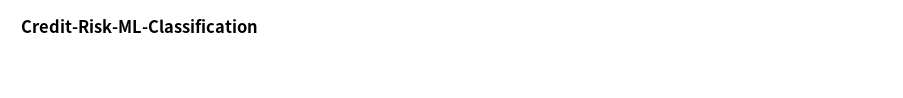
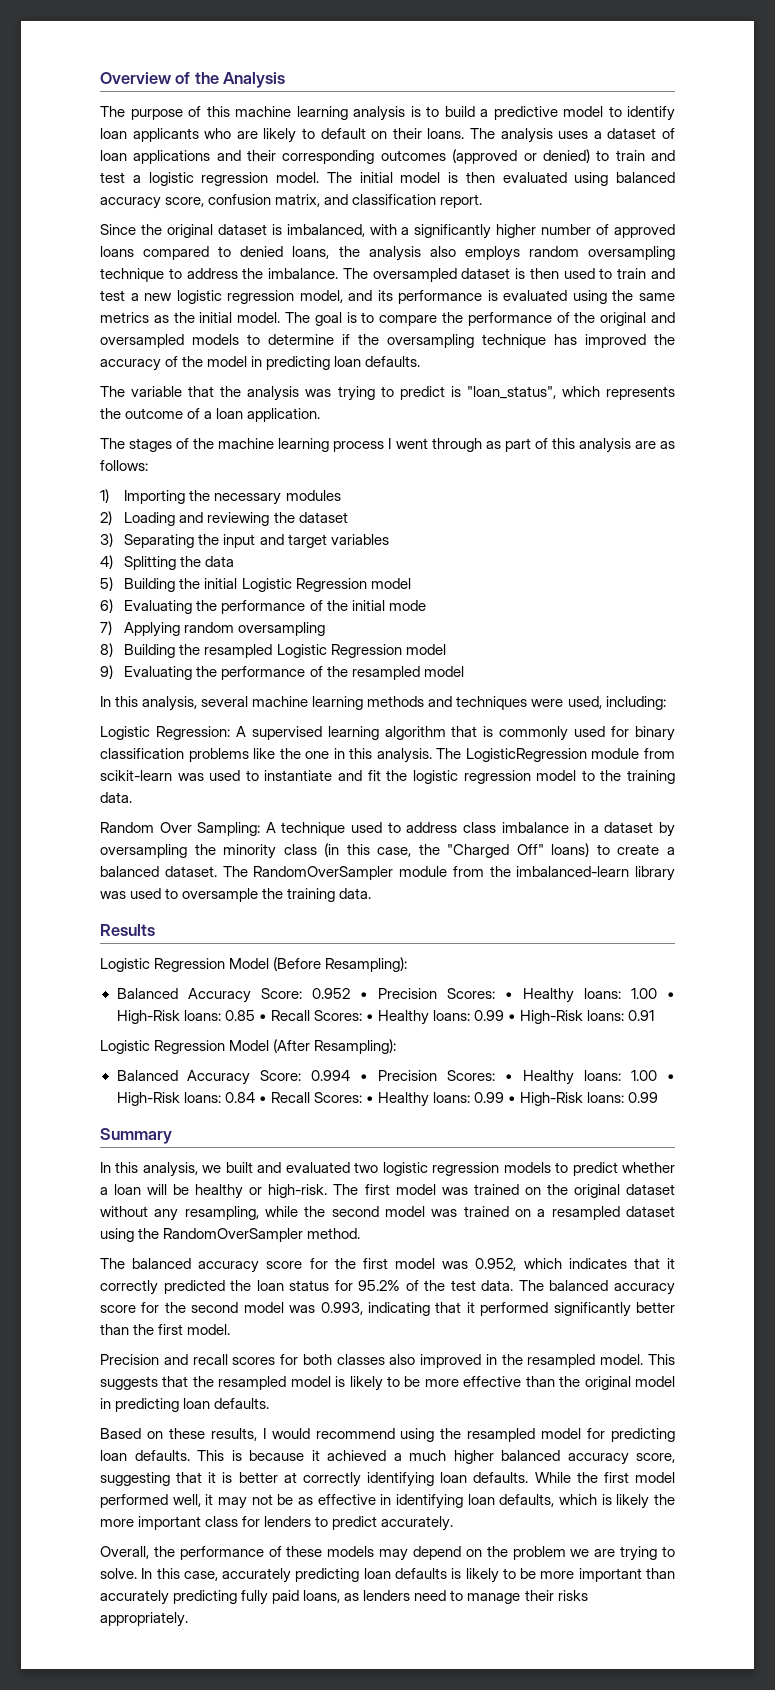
- Credit-Risk-ML-Classification
+ Overview of the Analysis
+ The purpose of this machine learning analysis is to build a predictive model to identify loan applicants who are likely to default on their loans. The analysis uses a dataset of loan applications and their corresponding outcomes (approved or denied) to train and test a logistic regression model. The initial model is then evaluated using balanced accuracy score, confusion matrix, and classification report.
+ Since the original dataset is imbalanced, with a significantly higher number of approved loans compared to denied loans, the analysis also employs random oversampling technique to address the imbalance. The oversampled dataset is then used to train and test a new logistic regression model, and its performance is evaluated using the same metrics as the initial model. The goal is to compare the performance of the original and oversampled models to determine if the oversampling technique has improved the accuracy of the model in predicting loan defaults.
+ The variable that the analysis was trying to predict is "loan_status", which represents the outcome of a loan application.
+ The stages of the machine learning process I went through as part of this analysis are as follows:
+ 1) Importing the necessary modules
+ 2) Loading and reviewing the dataset
+ 3) Separating the input and target variables
+ 4) Splitting the data
+ 5) Building the initial Logistic Regression model
+ 6) Evaluating the performance of the initial mode
+ 7) Applying random oversampling
+ 8) Building the resampled Logistic Regression model
+ 9) Evaluating the performance of the resampled model
+ In this analysis, several machine learning methods and techniques were used, including:
+ Logistic Regression: A supervised learning algorithm that is commonly used for binary classification problems like the one in this analysis. The LogisticRegression module from scikit-learn was used to instantiate and fit the logistic regression model to the training data.
+ Random Over Sampling: A technique used to address class imbalance in a dataset by oversampling the minority class (in this case, the "Charged Off" loans) to create a balanced dataset. The RandomOverSampler module from the imbalanced-learn library was used to oversample the training data.
+ Results
+ Logistic Regression Model (Before Resampling):
+ Balanced Accuracy Score: 0.952 • Precision Scores: • Healthy loans: 1.00 • High-Risk loans: 0.85 • Recall Scores: • Healthy loans: 0.99 • High-Risk loans: 0.91
+ Logistic Regression Model (After Resampling):
+ Balanced Accuracy Score: 0.994 • Precision Scores: • Healthy loans: 1.00 • High-Risk loans: 0.84 • Recall Scores: • Healthy loans: 0.99 • High-Risk loans: 0.99
+ Summary
+ In this analysis, we built and evaluated two logistic regression models to predict whether a loan will be healthy or high-risk. The first model was trained on the original dataset without any resampling, while the second model was trained on a resampled dataset using the RandomOverSampler method.
+ The balanced accuracy score for the first model was 0.952, which indicates that it correctly predicted the loan status for 95.2% of the test data. The balanced accuracy score for the second model was 0.993, indicating that it performed significantly better than the first model.
+ Precision and recall scores for both classes also improved in the resampled model. This suggests that the resampled model is likely to be more effective than the original model in predicting loan defaults.
+ Based on these results, I would recommend using the resampled model for predicting loan defaults. This is because it achieved a much higher balanced accuracy score, suggesting that it is better at correctly identifying loan defaults. While the first model performed well, it may not be as effective in identifying loan defaults, which is likely the more important class for lenders to predict accurately.
+ Overall, the performance of these models may depend on the problem we are trying to solve. In this case, accurately predicting loan defaults is likely to be more important than accurately predicting fully paid loans, as lenders need to manage their risks appropriately.

